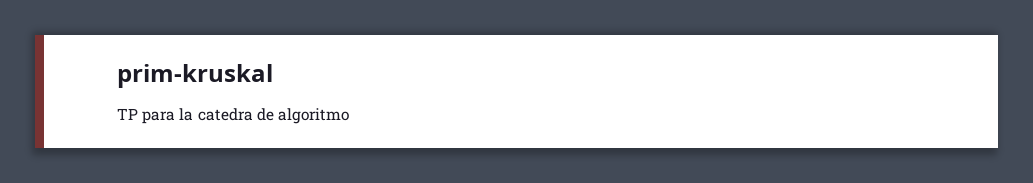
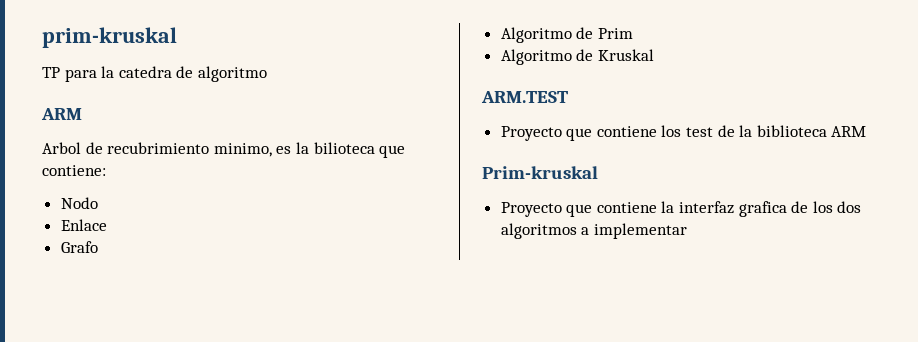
  TP para la catedra de algoritmo
+ ARM
+ Arbol de recubrimiento minimo, es la bilioteca que contiene:
+ Nodo
+ Enlace
+ Grafo
+ Algoritmo de Prim
+ Algoritmo de Kruskal
+ ARM.TEST
+ Proyecto que contiene los test de la biblioteca ARM
+ Prim-kruskal
+ Proyecto que contiene la interfaz grafica de los dos algoritmos a implementar

